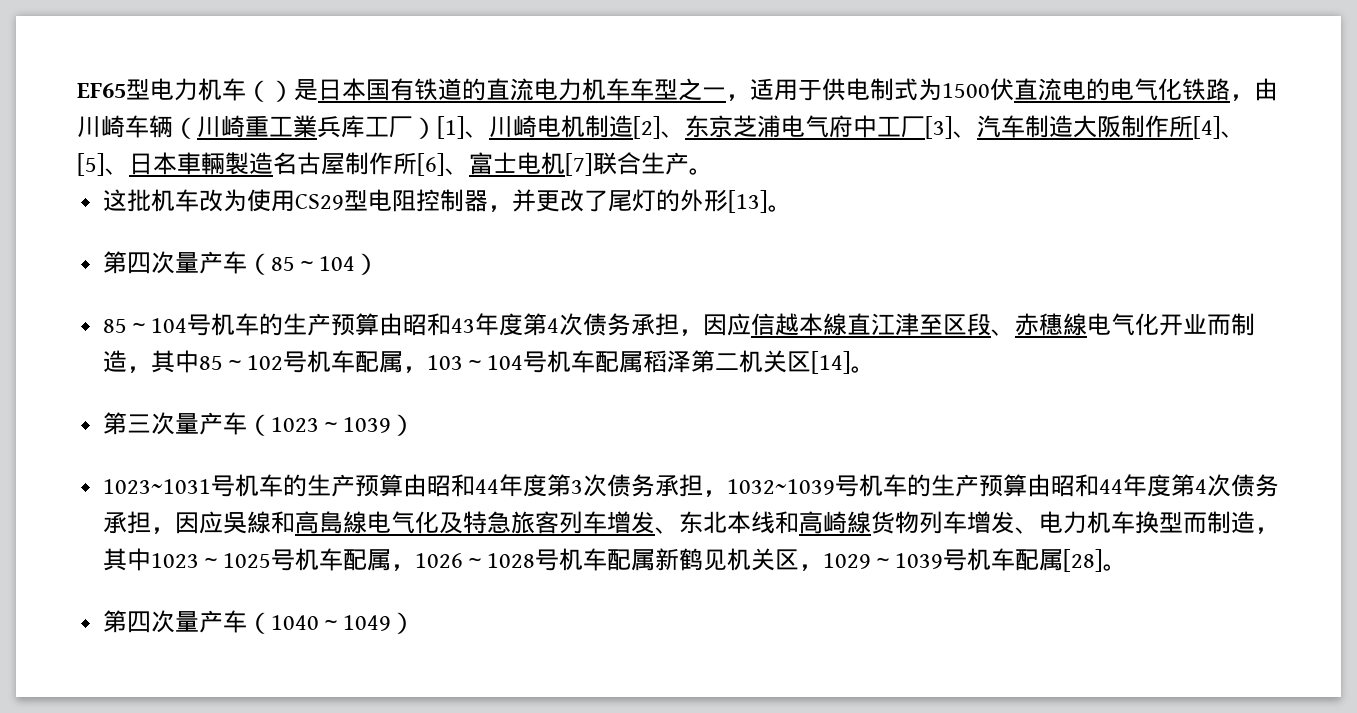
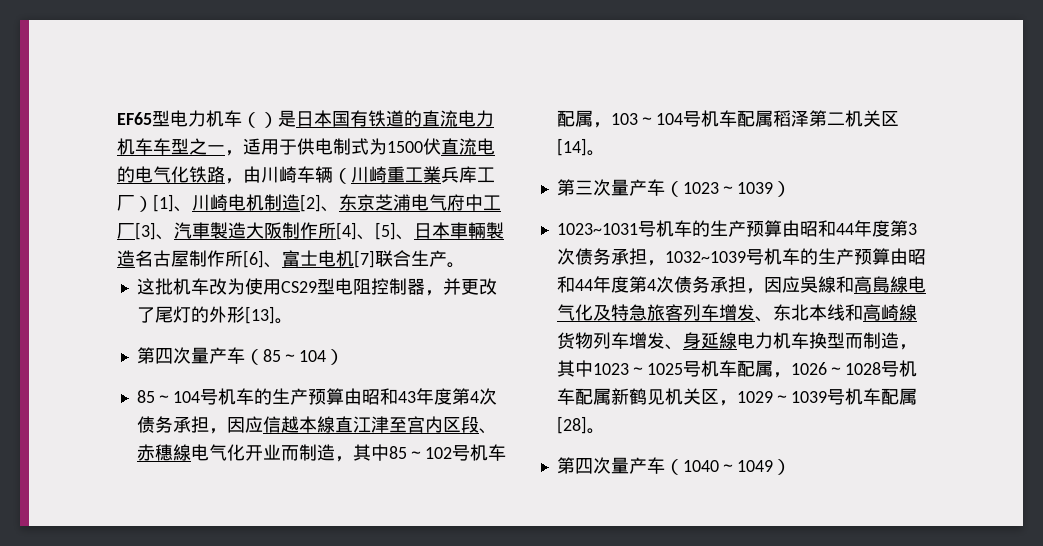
- EF65型电力机车（）是日本国有铁道的直流电力机车车型之一，适用于供电制式为1500伏直流电的电气化铁路，由川崎车辆（川崎重工業兵库工厂）[1]、川崎电机制造[2]、东京芝浦电气府中工厂[3]、汽车制造大阪制作所[4]、[5]、日本車輛製造名古屋制作所[6]、富士电机[7]联合生产。
+ EF65型电力机车（）是日本国有铁道的直流电力机车车型之一，适用于供电制式为1500伏直流电的电气化铁路，由川崎车辆（川崎重工業兵库工厂）[1]、川崎电机制造[2]、东京芝浦电气府中工厂[3]、汽車製造大阪制作所[4]、[5]、日本車輛製造名古屋制作所[6]、富士电机[7]联合生产。
- 85～104号机车的生产预算由昭和43年度第4次债务承担，因应信越本線直江津至区段、赤穗線电气化开业而制造，其中85～102号机车配属，103～104号机车配属稻泽第二机关区[14]。
+ 85～104号机车的生产预算由昭和43年度第4次债务承担，因应信越本線直江津至宫内区段、赤穗線电气化开业而制造，其中85～102号机车配属，103～104号机车配属稻泽第二机关区[14]。
- 1023~1031号机车的生产预算由昭和44年度第3次债务承担，1032~1039号机车的生产预算由昭和44年度第4次债务承担，因应吳線和高島線电气化及特急旅客列车增发、东北本线和高崎線货物列车增发、电力机车换型而制造，其中1023～1025号机车配属，1026～1028号机车配属新鹤见机关区，1029～1039号机车配属[28]。
+ 1023~1031号机车的生产预算由昭和44年度第3次债务承担，1032~1039号机车的生产预算由昭和44年度第4次债务承担，因应吳線和高島線电气化及特急旅客列车增发、东北本线和高崎線货物列车增发、身延線电力机车换型而制造，其中1023～1025号机车配属，1026～1028号机车配属新鹤见机关区，1029～1039号机车配属[28]。

